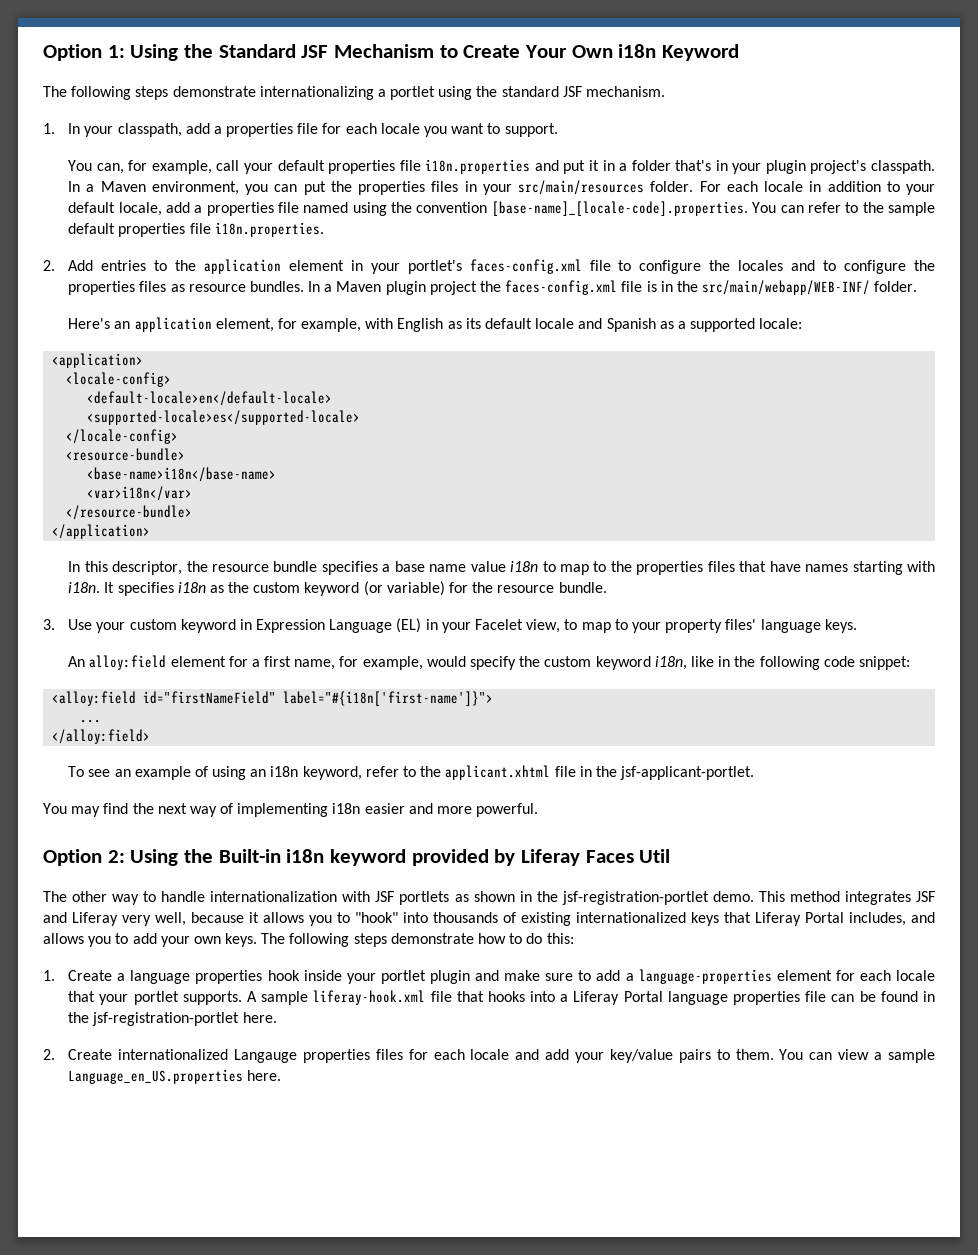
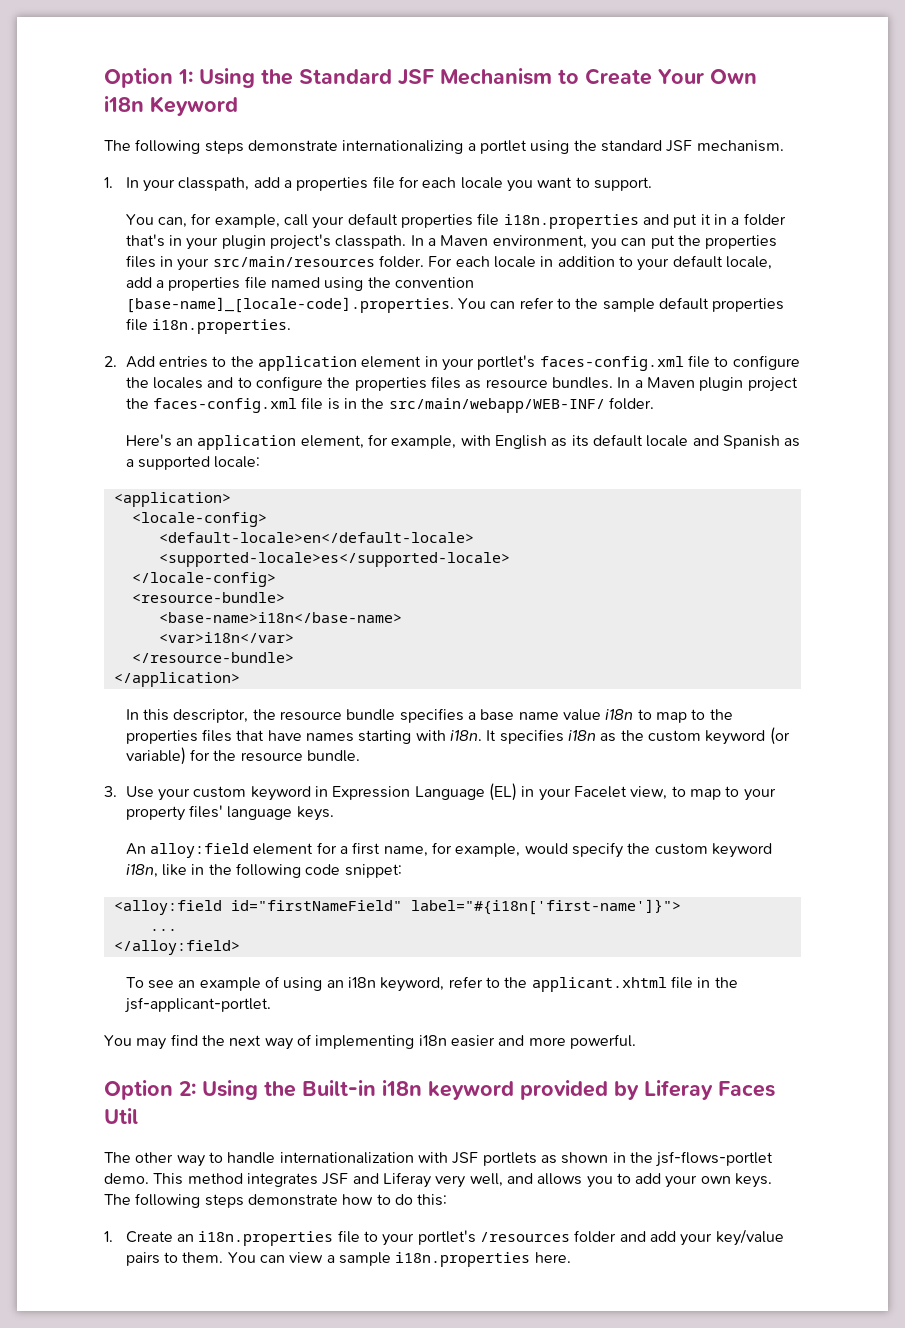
- The other way to handle internationalization with JSF portlets as shown in the jsf-registration-portlet demo.
+ The other way to handle internationalization with JSF portlets as shown in the jsf-flows-portlet demo.
- This method integrates JSF and Liferay very well, because it allows you to "hook" into thousands of existing internationalized keys that Liferay Portal includes, and allows you to add your own keys.
+ This method integrates JSF and Liferay very well, and allows you to add your own keys.
- 1. Create a language properties hook inside your portlet plugin and make sure to add a language-properties element for each locale that your portlet supports. A sample liferay-hook.xml file that hooks into a Liferay Portal language properties file can be found in the jsf-registration-portlet here.
- 2. Create internationalized Langauge properties files for each locale and add your key/value pairs to them.
+ 1. Create an i18n.properties file to your portlet's /resources folder and add your key/value pairs to them.
- You can view a sample Language_en_US.properties here.
+ You can view a sample i18n.properties here.

